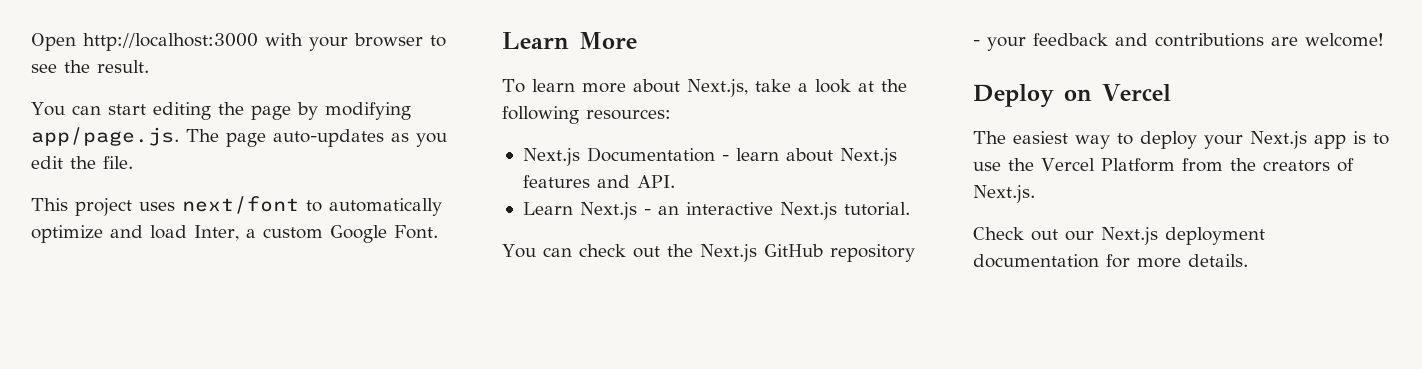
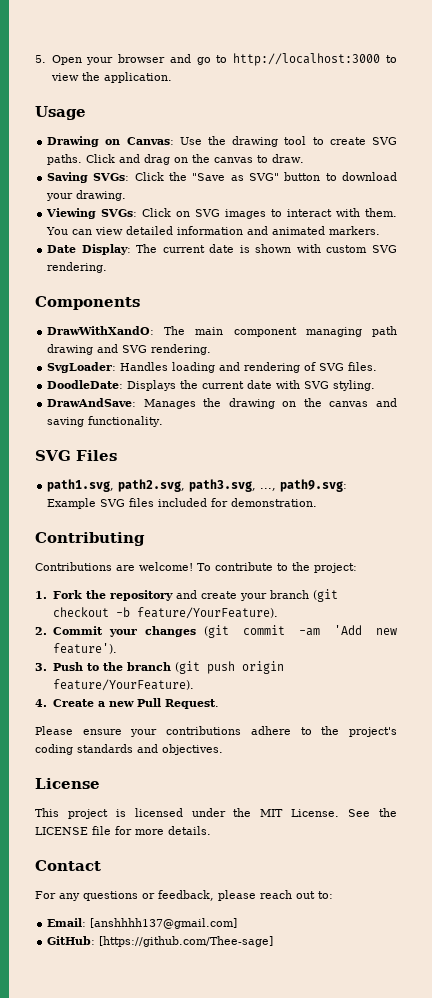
- Open http://localhost:3000 with your browser to see the result.
- You can start editing the page by modifying app/page.js. The page auto-updates as you edit the file.
- This project uses next/font to automatically optimize and load Inter, a custom Google Font.
- Learn More
- To learn more about Next.js, take a look at the following resources:
- Next.js Documentation - learn about Next.js features and API.
- Learn Next.js - an interactive Next.js tutorial.
- You can check out the Next.js GitHub repository - your feedback and contributions are welcome!
- Deploy on Vercel
- The easiest way to deploy your Next.js app is to use the Vercel Platform from the creators of Next.js.
- Check out our Next.js deployment documentation for more details.
+ 5. Open your browser and go to http://localhost:3000 to view the application.
+ Usage
+ Drawing on Canvas: Use the drawing tool to create SVG paths. Click and drag on the canvas to draw.
+ Saving SVGs: Click the "Save as SVG" button to download your drawing.
+ Viewing SVGs: Click on SVG images to interact with them. You can view detailed information and animated markers.
+ Date Display: The current date is shown with custom SVG rendering.
+ Components
+ DrawWithXandO: The main component managing path drawing and SVG rendering.
+ SvgLoader: Handles loading and rendering of SVG files.
+ DoodleDate: Displays the current date with SVG styling.
+ DrawAndSave: Manages the drawing on the canvas and saving functionality.
+ SVG Files
+ path1.svg, path2.svg, path3.svg, ..., path9.svg: Example SVG files included for demonstration.
+ Contributing
+ Contributions are welcome! To contribute to the project:
+ 1. Fork the repository and create your branch (git checkout -b feature/YourFeature).
+ 2. Commit your changes (git commit -am 'Add new feature').
+ 3. Push to the branch (git push origin feature/YourFeature).
+ 4. Create a new Pull Request.
+ Please ensure your contributions adhere to the project's coding standards and objectives.
+ License
+ This project is licensed under the MIT License. See the LICENSE file for more details.
+ Contact
+ For any questions or feedback, please reach out to:
+ Email: [anshhhh137@gmail.com]
+ GitHub: [https://github.com/Thee-sage]

